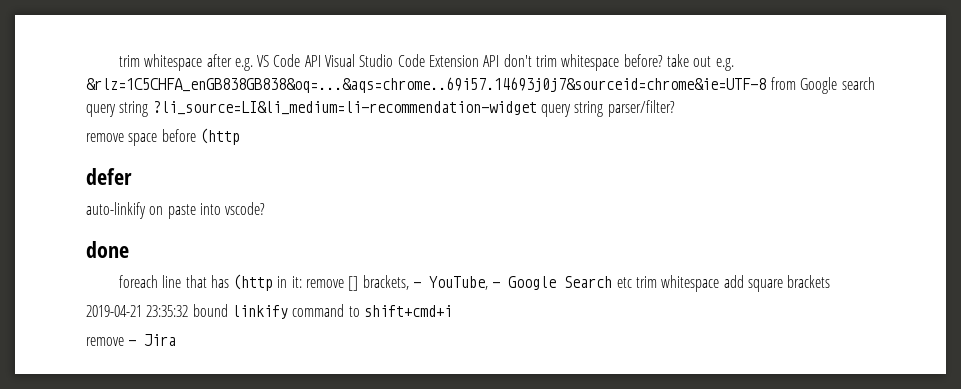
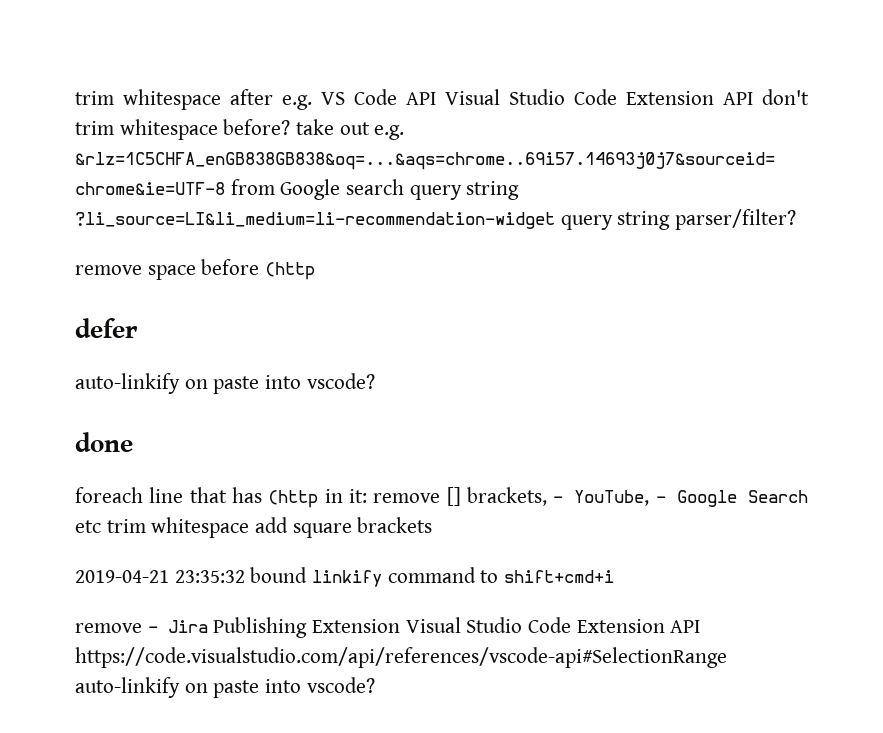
- remove - Jira
+ remove - Jira Publishing Extension Visual Studio Code Extension API https://code.visualstudio.com/api/references/vscode-api#SelectionRange auto-linkify on paste into vscode?

